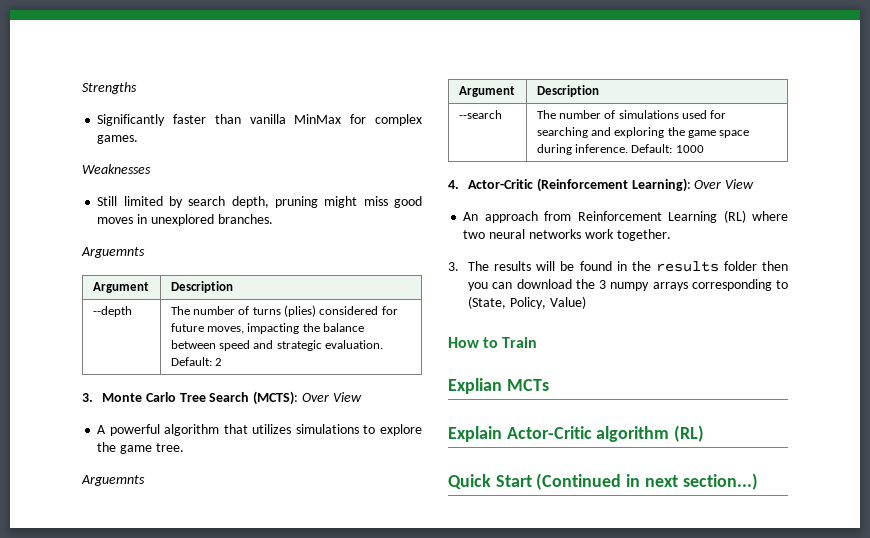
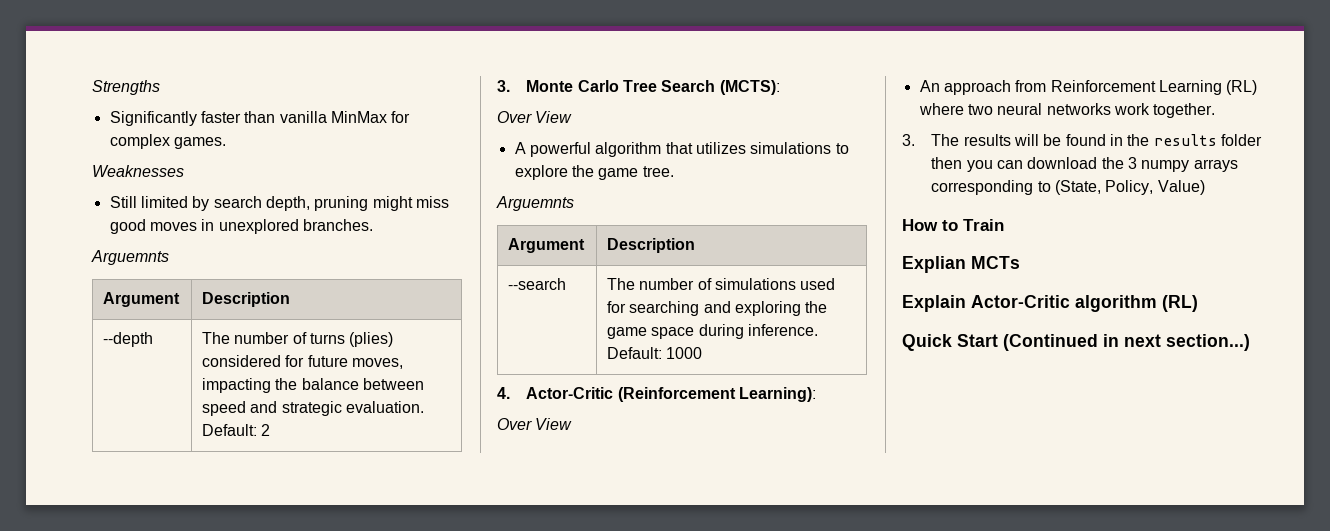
- 3. Monte Carlo Tree Search (MCTS): Over View
+ 3. Monte Carlo Tree Search (MCTS):
+ Over View
- 4. Actor-Critic (Reinforcement Learning): Over View
+ 4. Actor-Critic (Reinforcement Learning):
+ Over View

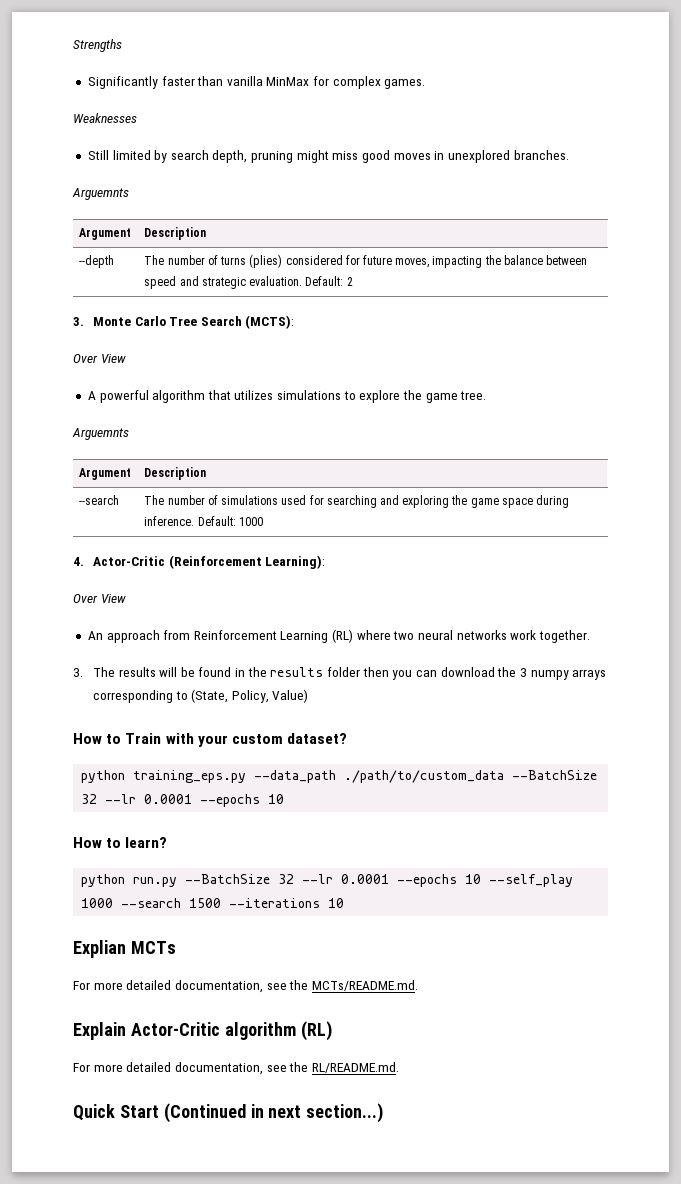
- How to Train
+ How to Train with your custom dataset?
+ python training_eps.py --data_path ./path/to/custom_data --BatchSize 32 --lr 0.0001 --epochs 10
+ How to learn?
+ python run.py --BatchSize 32 --lr 0.0001 --epochs 10 --self_play 1000 --search 1500 --iterations 10
  Explian MCTs
+ For more detailed documentation, see the MCTs/README.md.
  Explain Actor-Critic algorithm (RL)
+ For more detailed documentation, see the RL/README.md.

